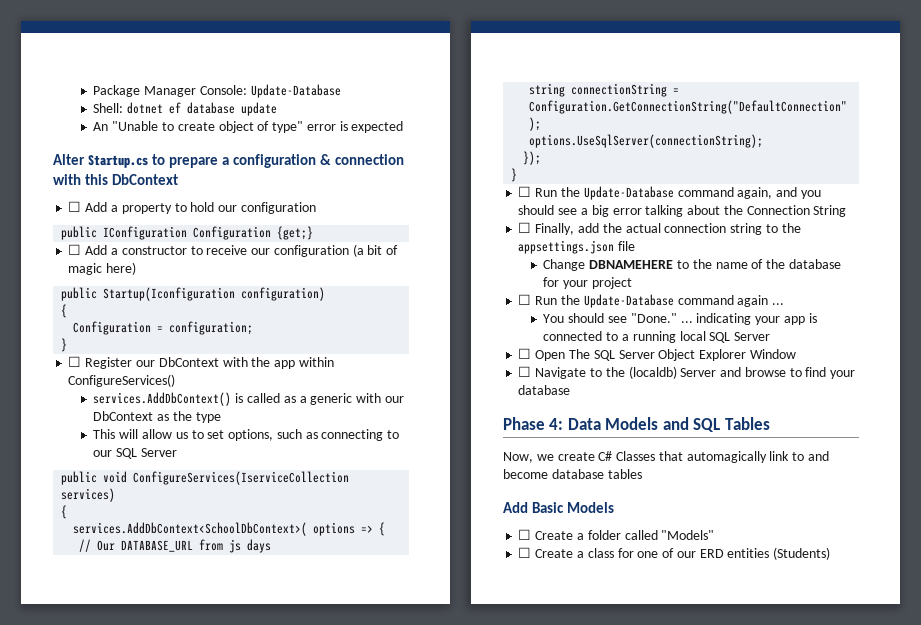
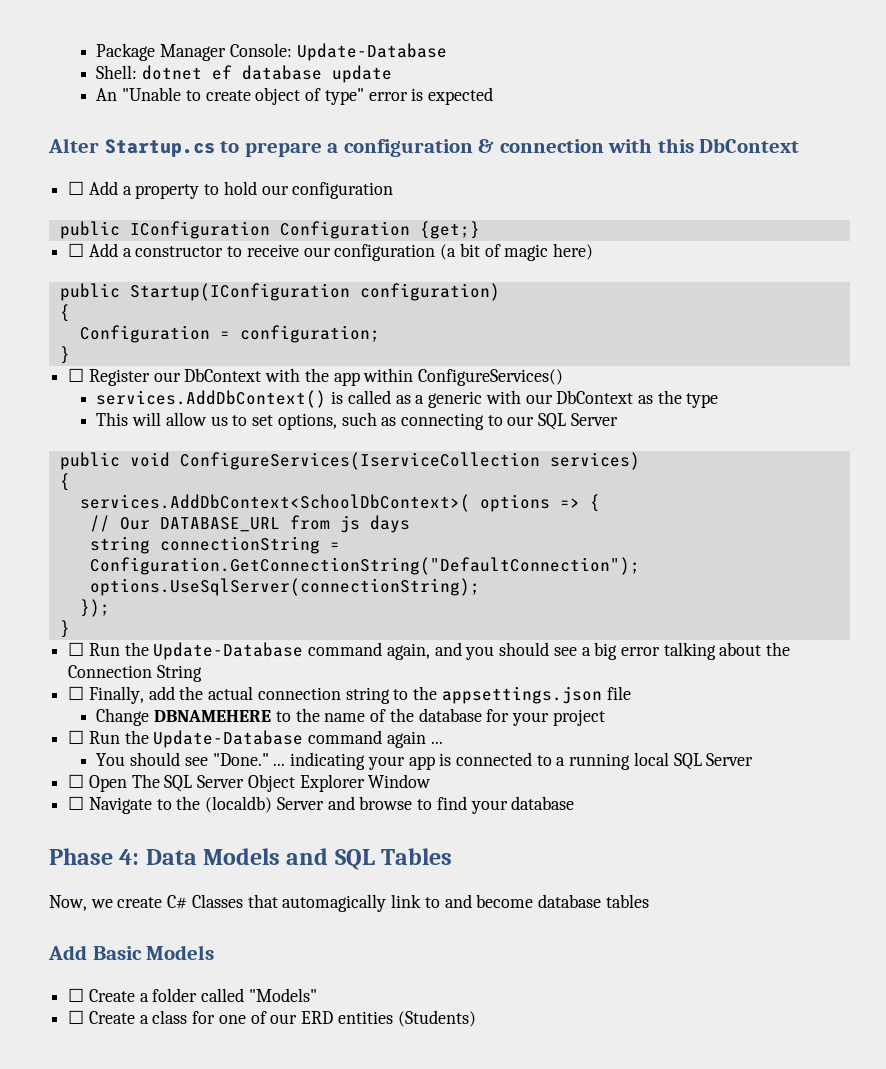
- public Startup(Iconfiguration configuration)
+ public Startup(IConfiguration configuration)

